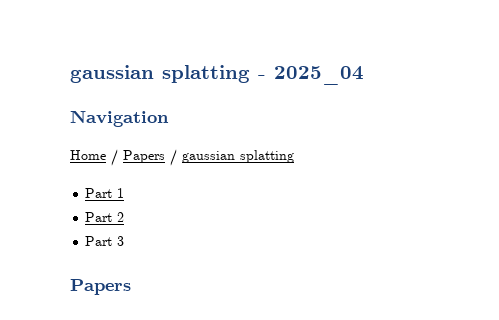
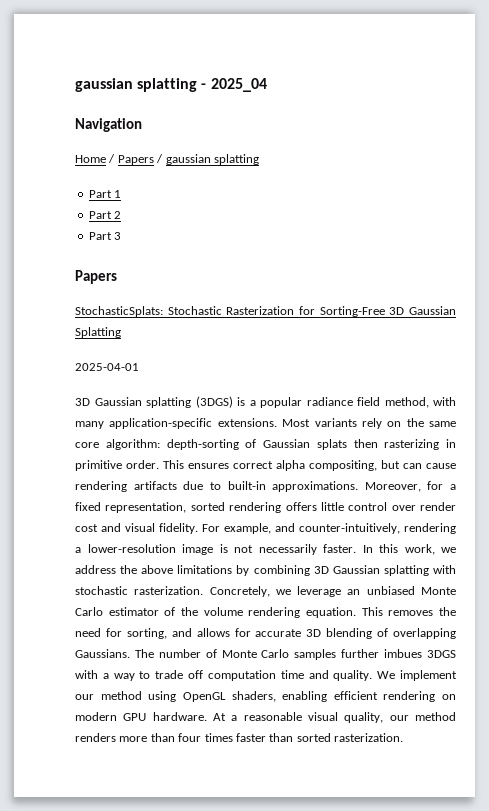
+ StochasticSplats: Stochastic Rasterization for Sorting-Free 3D Gaussian Splatting
+ 2025-04-01
+ 3D Gaussian splatting (3DGS) is a popular radiance field method, with many application-specific extensions. Most variants rely on the same core algorithm: depth-sorting of Gaussian splats then rasterizing in primitive order. This ensures correct alpha compositing, but can cause rendering artifacts due to built-in approximations. Moreover, for a fixed representation, sorted rendering offers little control over render cost and visual fidelity. For example, and counter-intuitively, rendering a lower-resolution image is not necessarily faster. In this work, we address the above limitations by combining 3D Gaussian splatting with stochastic rasterization. Concretely, we leverage an unbiased Monte Carlo estimator of the volume rendering equation. This removes the need for sorting, and allows for accurate 3D blending of overlapping Gaussians. The number of Monte Carlo samples further imbues 3DGS with a way to trade off computation time and quality. We implement our method using OpenGL shaders, enabling efficient rendering on modern GPU hardware. At a reasonable visual quality, our method renders more than four times faster than sorted rasterization.

